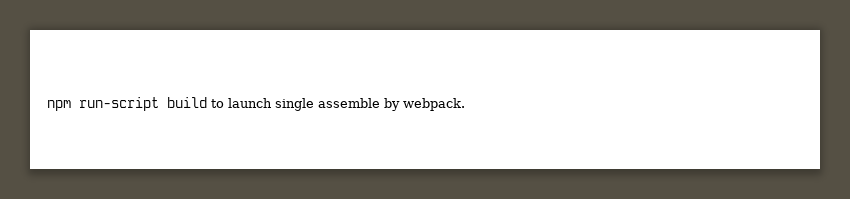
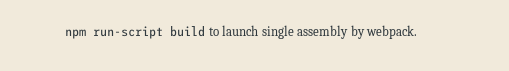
- npm run-script build to launch single assemble by webpack.
+ npm run-script build to launch single assembly by webpack.

